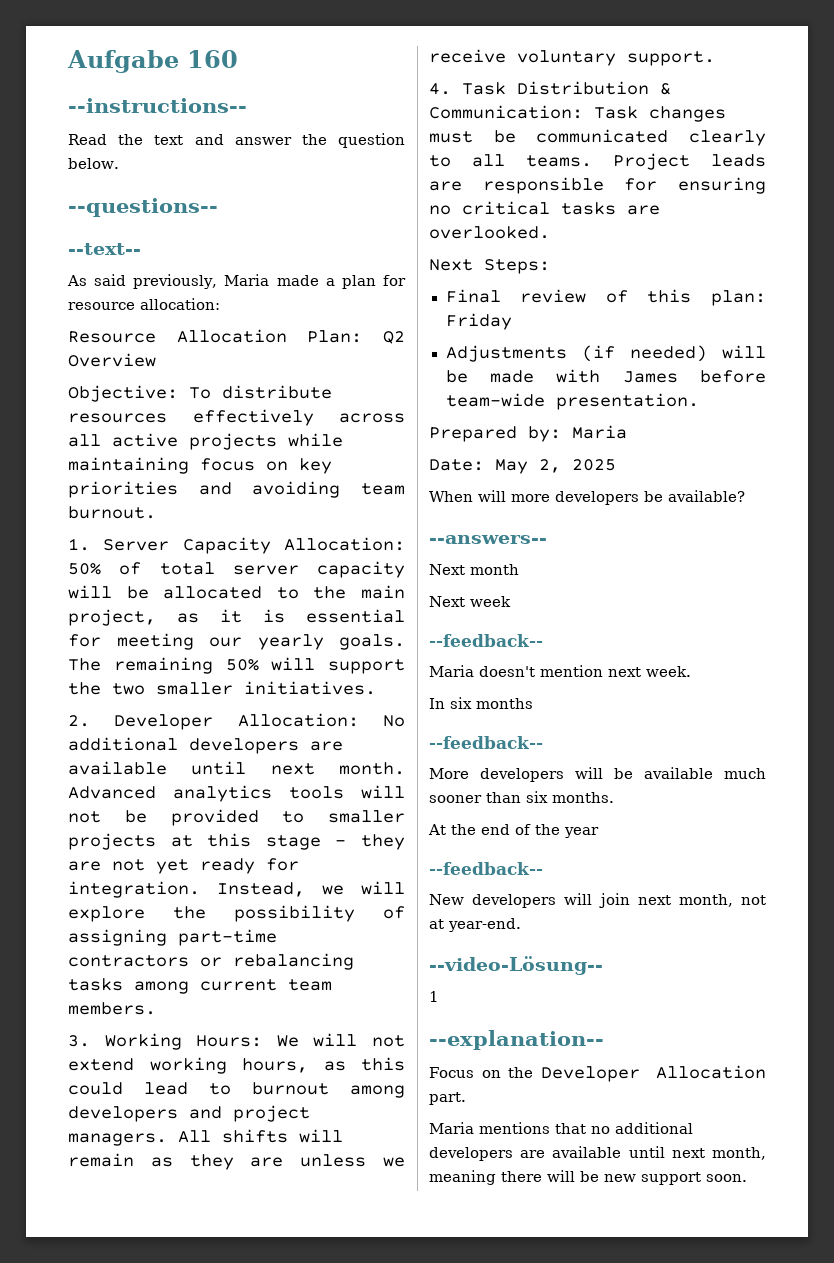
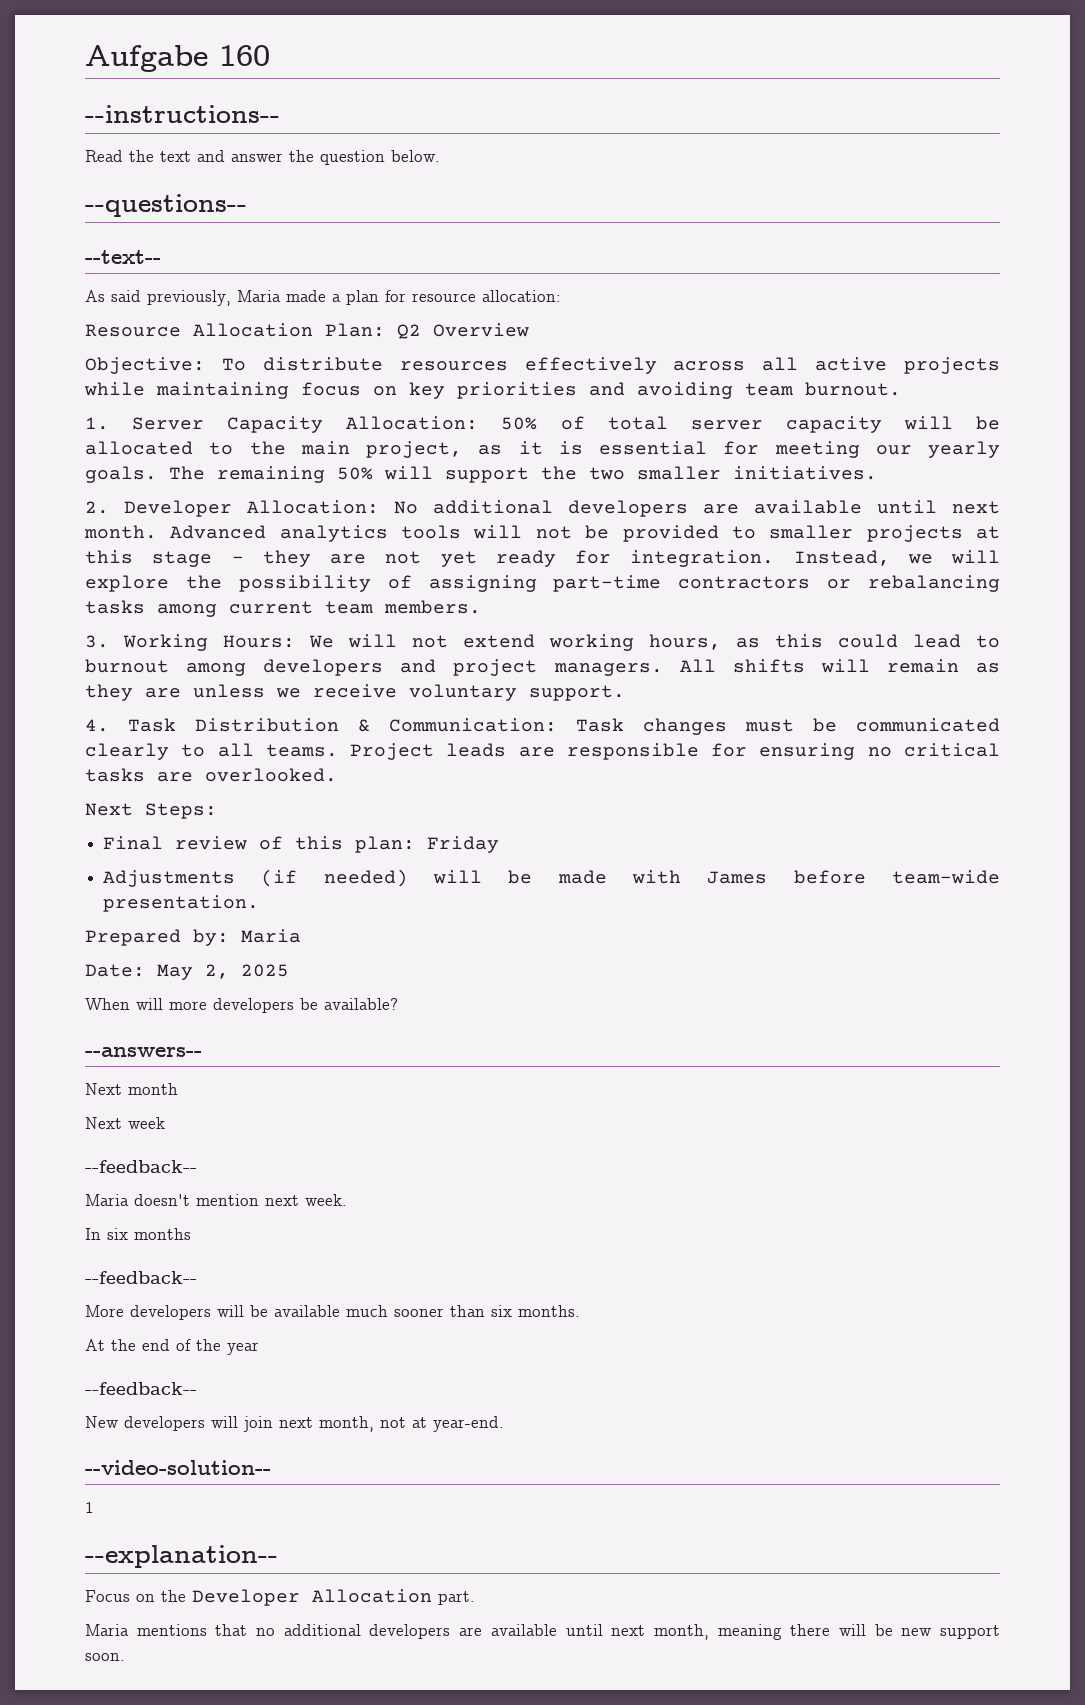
- --video-Lösung--
+ --video-solution--

